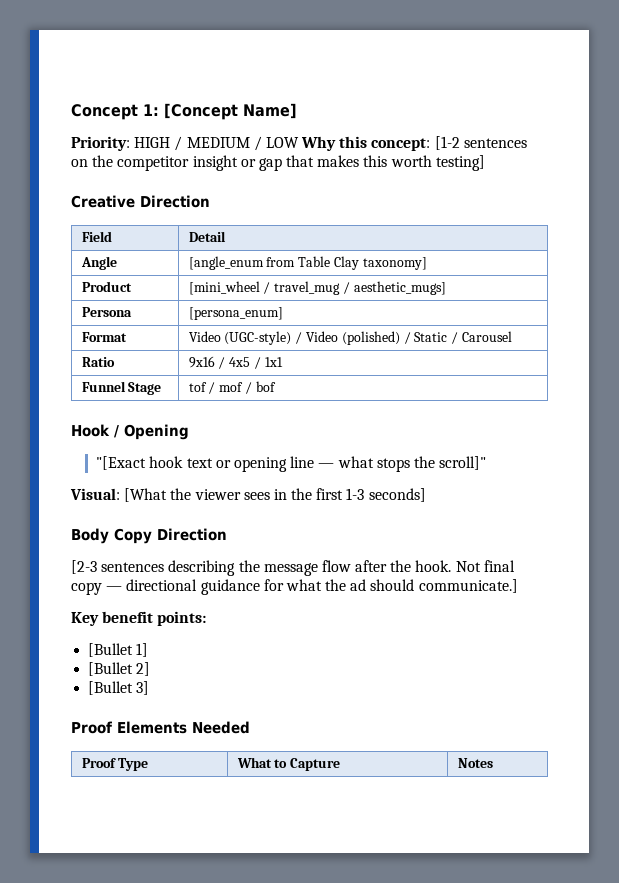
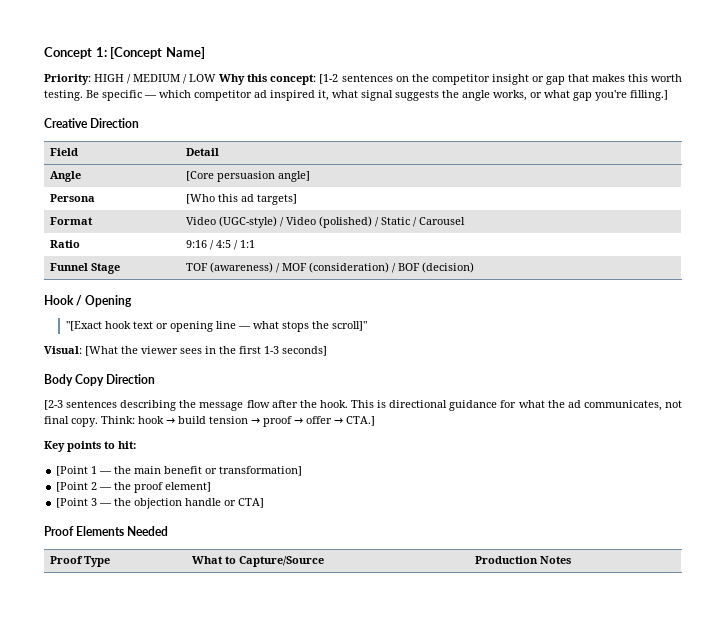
- Priority: HIGH / MEDIUM / LOW Why this concept: [1-2 sentences on the competitor insight or gap that makes this worth testing]
+ Priority: HIGH / MEDIUM / LOW Why this concept: [1-2 sentences on the competitor insight or gap that makes this worth testing. Be specific — which competitor ad inspired it, what signal suggests the angle works, or what gap you're filling.]
- Angle | [angle_enum from Table Clay taxonomy]
- Product | [mini_wheel / travel_mug / aesthetic_mugs]
- Persona | [persona_enum]
+ Angle | [Core persuasion angle]
+ Persona | [Who this ad targets]
- Ratio | 9x16 / 4x5 / 1x1
- Funnel Stage | tof / mof / bof
+ Ratio | 9:16 / 4:5 / 1:1
+ Funnel Stage | TOF (awareness) / MOF (consideration) / BOF (decision)
- Not final copy — directional guidance for what the ad should communicate.]
- Key benefit points:
- [Bullet 1]
- [Bullet 2]
- [Bullet 3]
+ This is directional guidance for what the ad communicates, not final copy. Think: hook → build tension → proof → offer → CTA.]
+ Key points to hit:
+ [Point 1 — the main benefit or transformation]
+ [Point 2 — the proof element]
+ [Point 3 — the objection handle or CTA]
- Proof Type | What to Capture | Notes
+ Proof Type | What to Capture/Source | Production Notes

